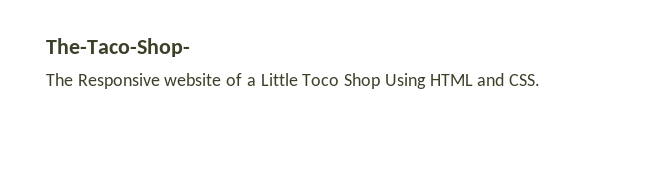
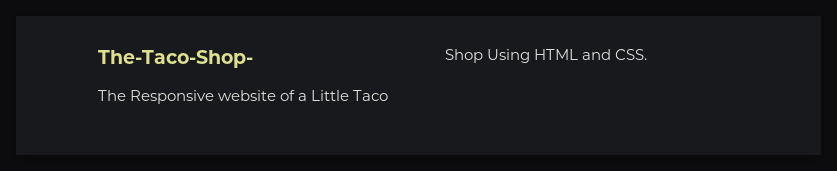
- The Responsive website of a Little Toco Shop Using HTML and CSS.
+ The Responsive website of a Little Taco Shop Using HTML and CSS.

